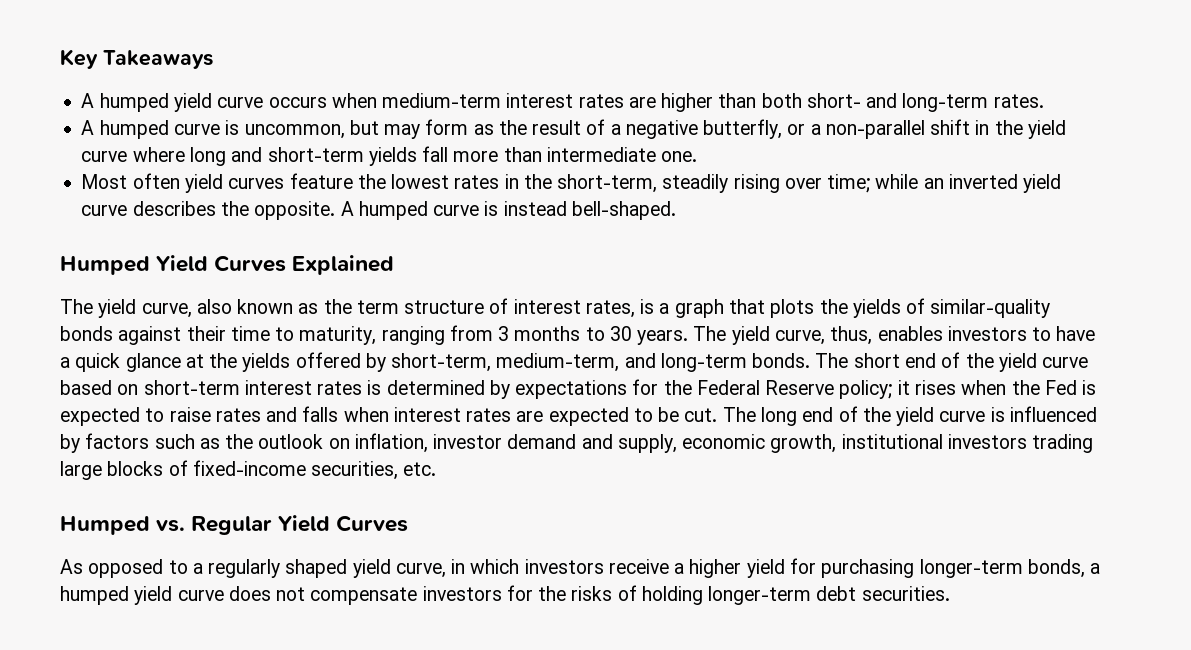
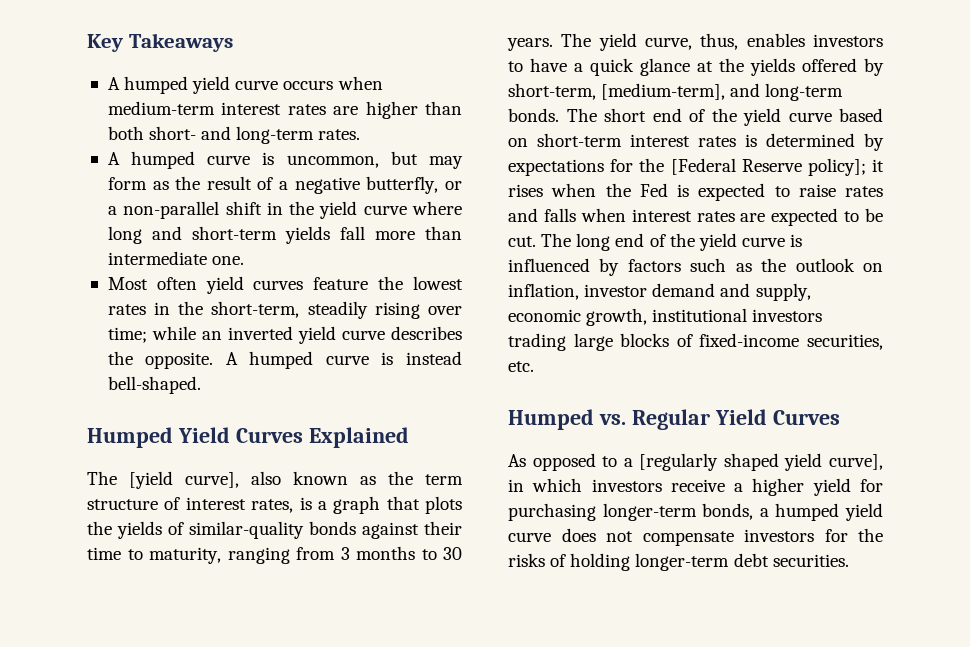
- The yield curve, also known as the term structure of interest rates, is a graph that plots the yields of similar-quality bonds against their time to maturity, ranging from 3 months to 30 years.
+ The [yield curve], also known as the term structure of interest rates, is a graph that plots the yields of similar-quality bonds against their time to maturity, ranging from 3 months to 30 years.
- The yield curve, thus, enables investors to have a quick glance at the yields offered by short-term, medium-term, and long-term bonds.
+ The yield curve, thus, enables investors to have a quick glance at the yields offered by short-term, [medium-term], and long-term bonds.
- The short end of the yield curve based on short-term interest rates is determined by expectations for the Federal Reserve policy; it rises when the Fed is expected to raise rates and falls when interest rates are expected to be cut.
+ The short end of the yield curve based on short-term interest rates is determined by expectations for the [Federal Reserve policy]; it rises when the Fed is expected to raise rates and falls when interest rates are expected to be cut.
- As opposed to a regularly shaped yield curve, in which investors receive a higher yield for purchasing longer-term bonds, a humped yield curve does not compensate investors for the risks of holding longer-term debt securities.
+ As opposed to a [regularly shaped yield curve], in which investors receive a higher yield for purchasing longer-term bonds, a humped yield curve does not compensate investors for the risks of holding longer-term debt securities.

